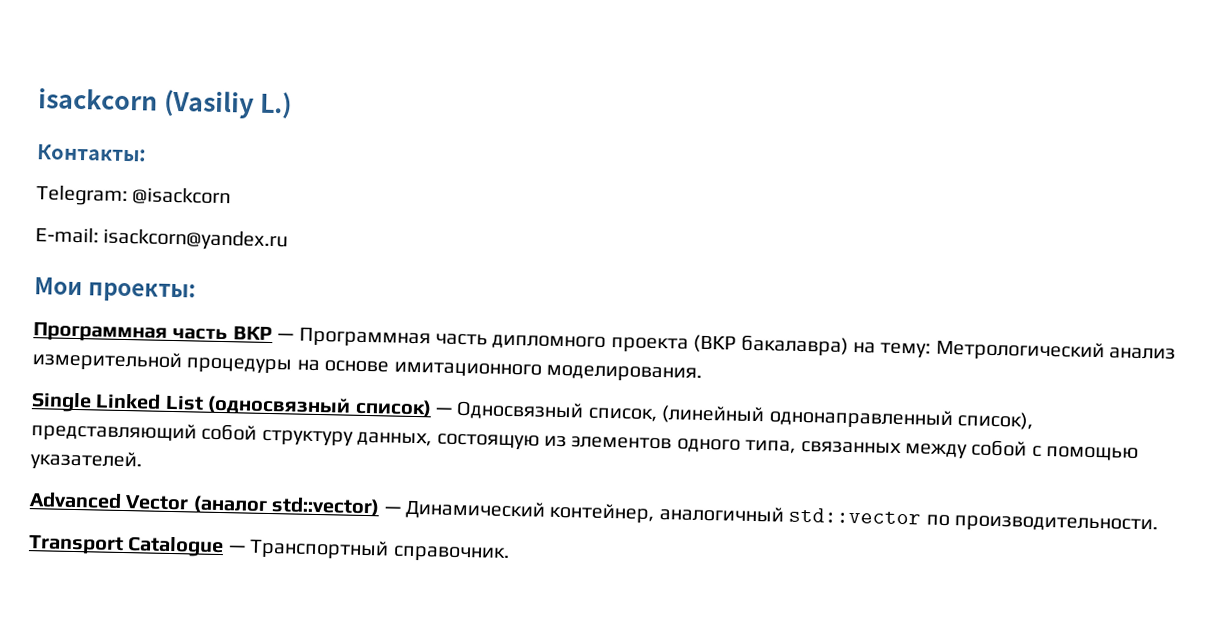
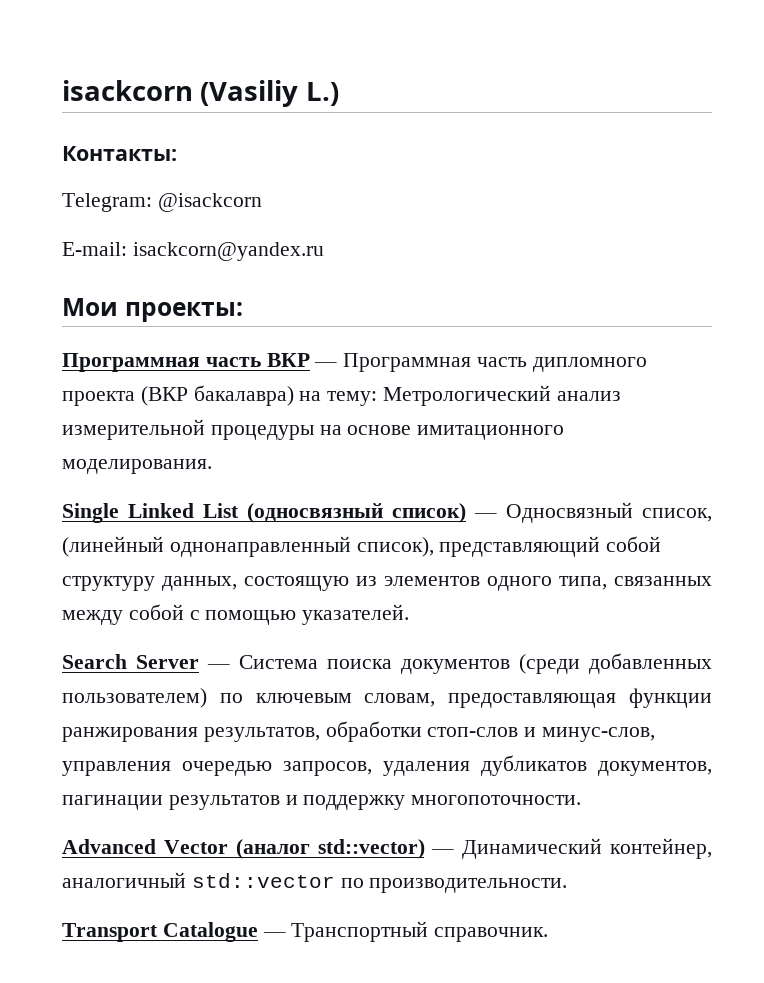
+ Search Server — Система поиска документов (среди добавленных пользователем) по ключевым словам, предоставляющая функции ранжирования результатов, обработки стоп-слов и минус-слов, управления очередью запросов, удаления дубликатов документов, пагинации результатов и поддержку многопоточности.

